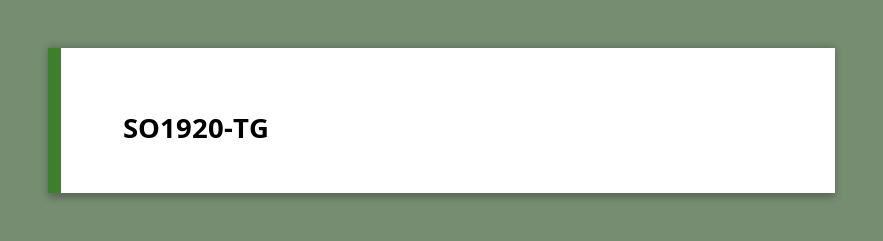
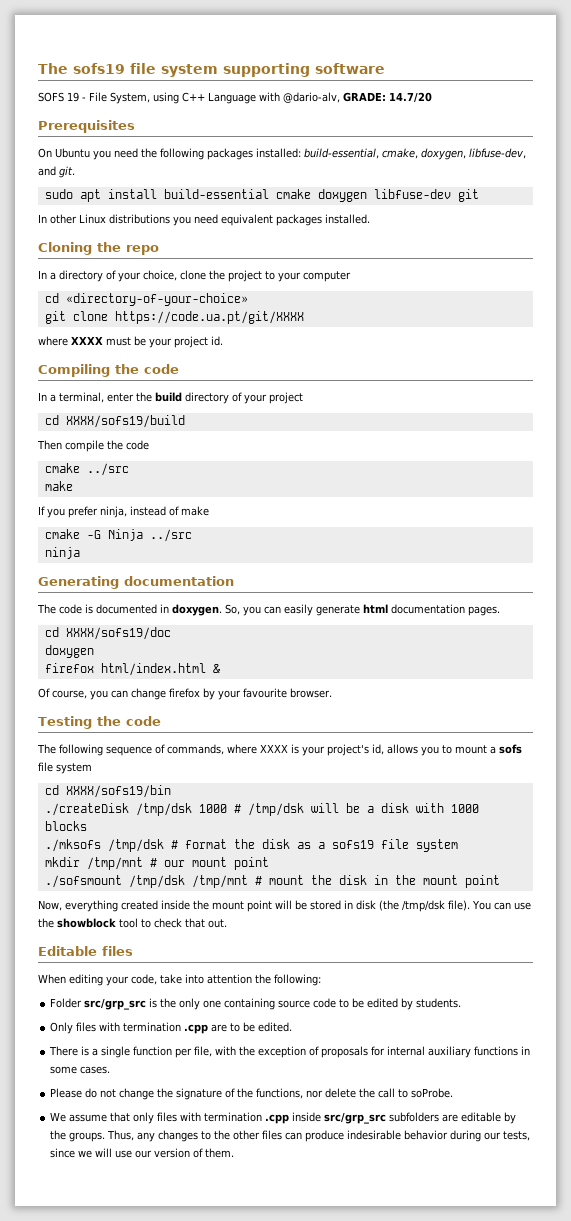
- SO1920-TG
+ The sofs19 file system supporting software
+ SOFS 19 - File System, using C++ Language with @dario-alv, GRADE: 14.7/20
+ Prerequisites
+ On Ubuntu you need the following packages installed: build-essential, cmake, doxygen, libfuse-dev, and git.
+ sudo apt install build-essential cmake doxygen libfuse-dev git
+ In other Linux distributions you need equivalent packages installed.
+ Cloning the repo
+ In a directory of your choice, clone the project to your computer
+ cd «directory-of-your-choice»
+ git clone https://code.ua.pt/git/XXXX
+ where XXXX must be your project id.
+ Compiling the code
+ In a terminal, enter the build directory of your project
+ cd XXXX/sofs19/build
+ Then compile the code
+ cmake ../src
+ make
+ If you prefer ninja, instead of make
+ cmake -G Ninja ../src
+ ninja
+ Generating documentation
+ The code is documented in doxygen. So, you can easily generate html documentation pages.
+ cd XXXX/sofs19/doc
+ doxygen
+ firefox html/index.html &
+ Of course, you can change firefox by your favourite browser.
+ Testing the code
+ The following sequence of commands, where XXXX is your project's id, allows you to mount a sofs file system
+ cd XXXX/sofs19/bin
+ ./createDisk /tmp/dsk 1000 # /tmp/dsk will be a disk with 1000 blocks
+ ./mksofs /tmp/dsk # format the disk as a sofs19 file system
+ mkdir /tmp/mnt # our mount point
+ ./sofsmount /tmp/dsk /tmp/mnt # mount the disk in the mount point
+ Now, everything created inside the mount point will be stored in disk (the /tmp/dsk file). You can use the showblock tool to check that out.
+ Editable files
+ When editing your code, take into attention the following:
+ Folder src/grp_src is the only one containing source code to be edited by students.
+ Only files with termination .cpp are to be edited.
+ There is a single function per file, with the exception of proposals for internal auxiliary functions in some cases.
+ Please do not change the signature of the functions, nor delete the call to soProbe.
+ We assume that only files with termination .cpp inside src/grp_src subfolders are editable by the groups. Thus, any changes to the other files can produce indesirable behavior during our tests, since we will use our version of them.

